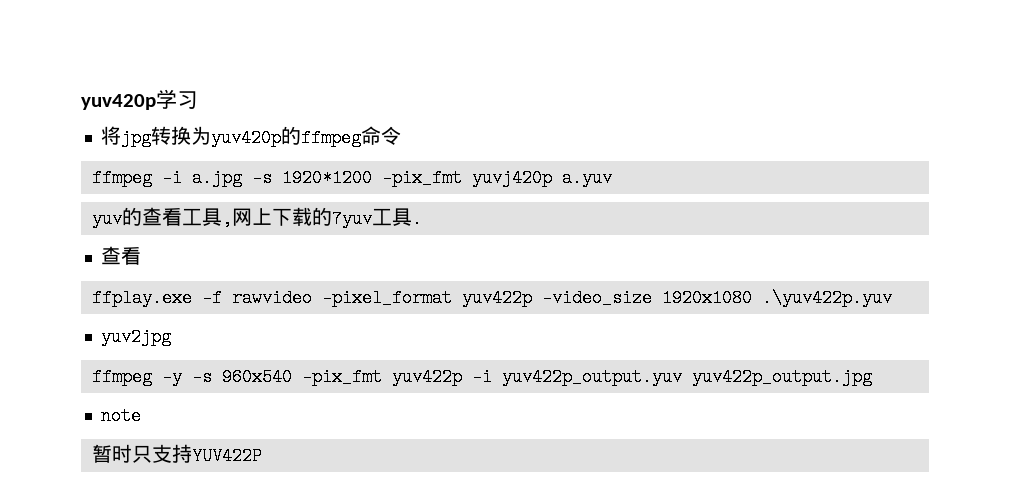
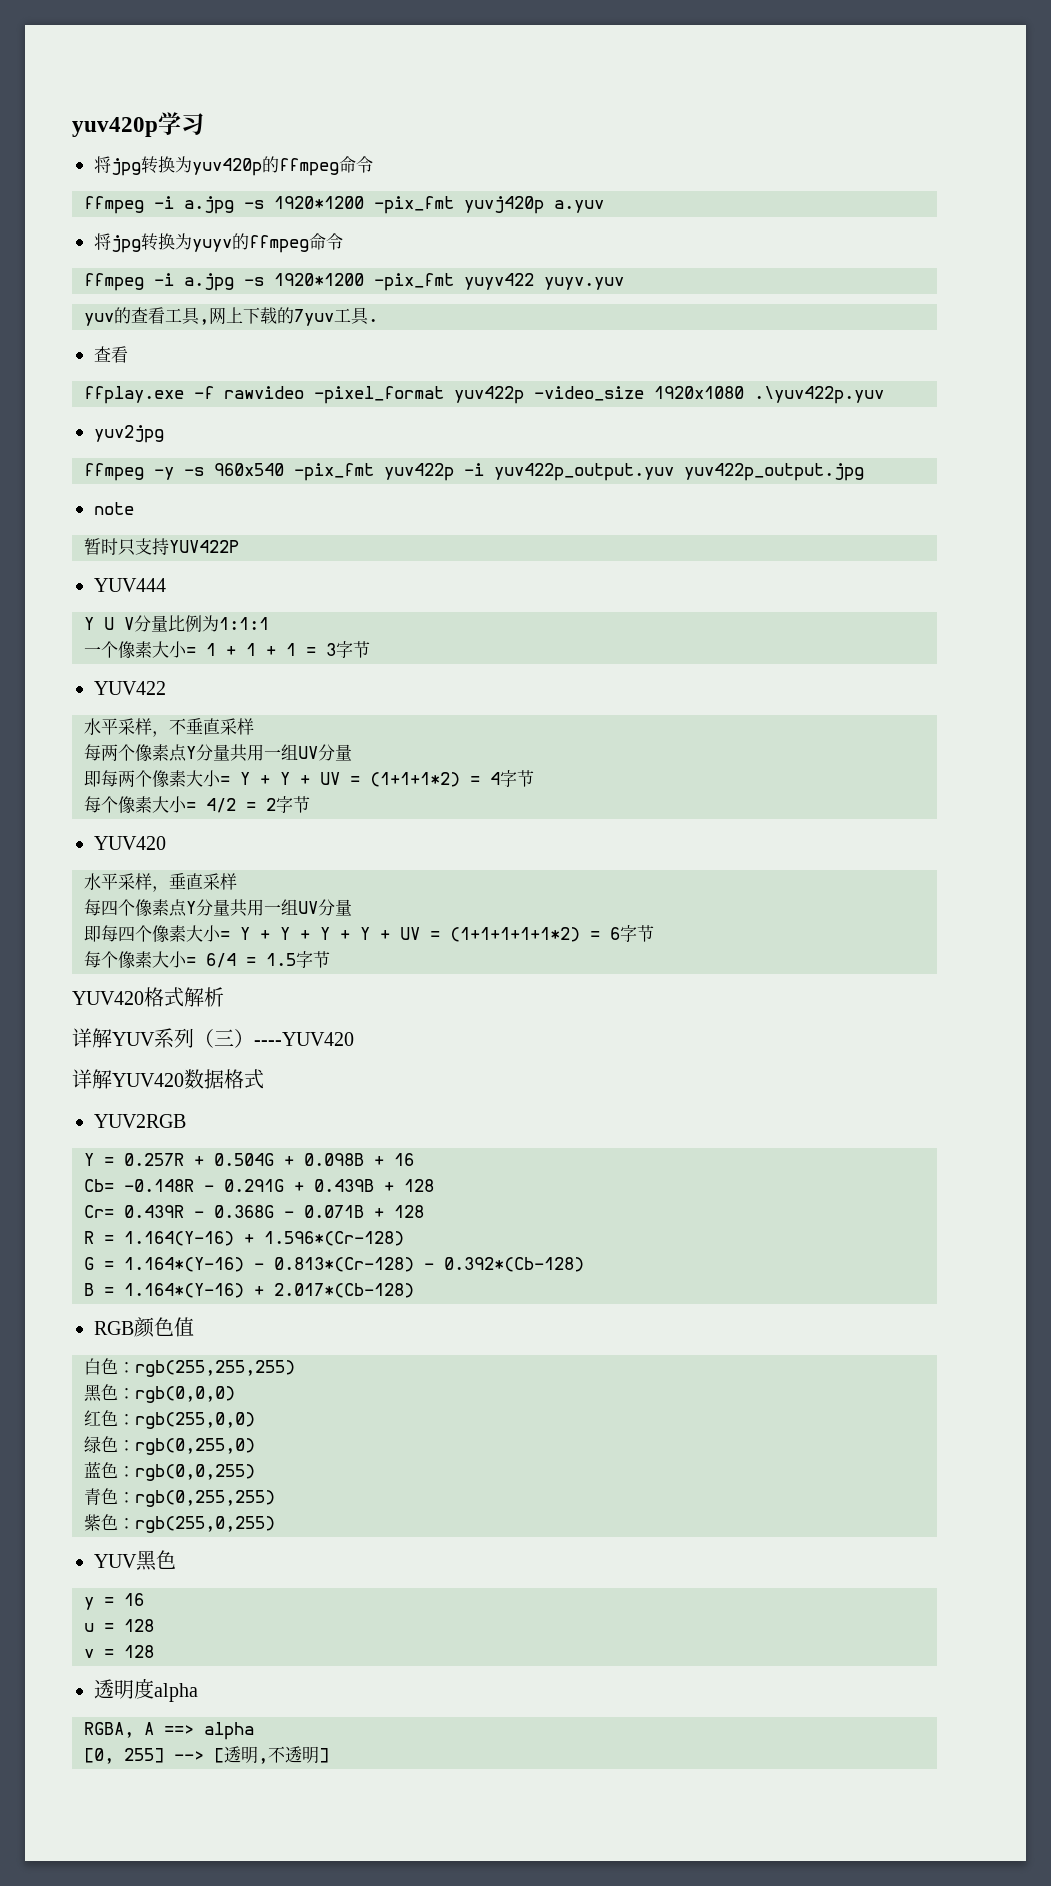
+ 将jpg转换为yuyv的ffmpeg命令
+ ffmpeg -i a.jpg -s 1920*1200 -pix_fmt yuyv422 yuyv.yuv
+ YUV444
+ Y U V分量比例为1:1:1
+ 一个像素大小= 1 + 1 + 1 = 3字节
+ YUV422
+ 水平采样，不垂直采样
+ 每两个像素点Y分量共用一组UV分量
+ 即每两个像素大小= Y + Y + UV = (1+1+1*2) = 4字节
+ 每个像素大小= 4/2 = 2字节
+ YUV420
+ 水平采样，垂直采样
+ 每四个像素点Y分量共用一组UV分量
+ 即每四个像素大小= Y + Y + Y + Y + UV = (1+1+1+1+1*2) = 6字节
+ 每个像素大小= 6/4 = 1.5字节
+ YUV420格式解析
+ 详解YUV系列（三）----YUV420
+ 详解YUV420数据格式
+ YUV2RGB
+ Y = 0.257R + 0.504G + 0.098B + 16
+ Cb= -0.148R - 0.291G + 0.439B + 128
+ Cr= 0.439R - 0.368G - 0.071B + 128
+ R = 1.164(Y-16) + 1.596*(Cr-128)
+ G = 1.164*(Y-16) - 0.813*(Cr-128) - 0.392*(Cb-128)
+ B = 1.164*(Y-16) + 2.017*(Cb-128)
+ RGB颜色值
+ 白色：rgb(255,255,255)
+ 黑色：rgb(0,0,0)
+ 红色：rgb(255,0,0)
+ 绿色：rgb(0,255,0)
+ 蓝色：rgb(0,0,255)
+ 青色：rgb(0,255,255)
+ 紫色：rgb(255,0,255)
+ YUV黑色
+ y = 16
+ u = 128
+ v = 128
+ 透明度alpha
+ RGBA, A ==> alpha
+ [0, 255] --> [透明,不透明]

